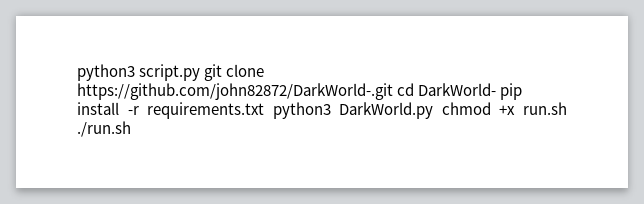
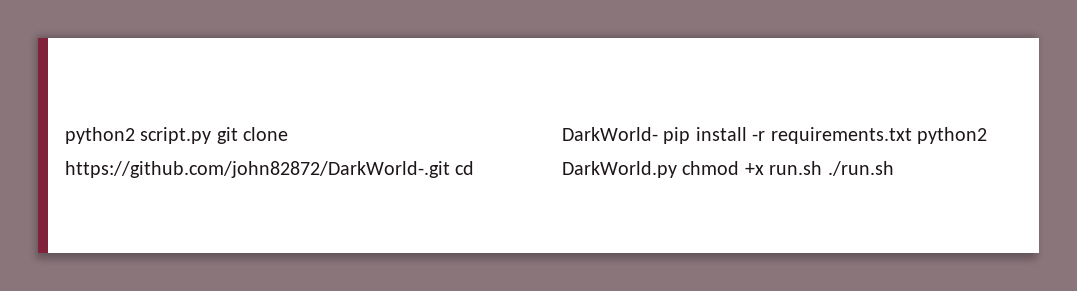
- python3 script.py git clone https://github.com/john82872/DarkWorld-.git cd DarkWorld- pip install -r requirements.txt python3 DarkWorld.py chmod +x run.sh ./run.sh
+ python2 script.py git clone https://github.com/john82872/DarkWorld-.git cd DarkWorld- pip install -r requirements.txt python2 DarkWorld.py chmod +x run.sh ./run.sh

